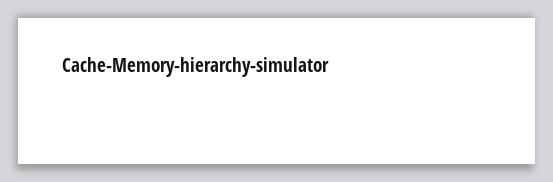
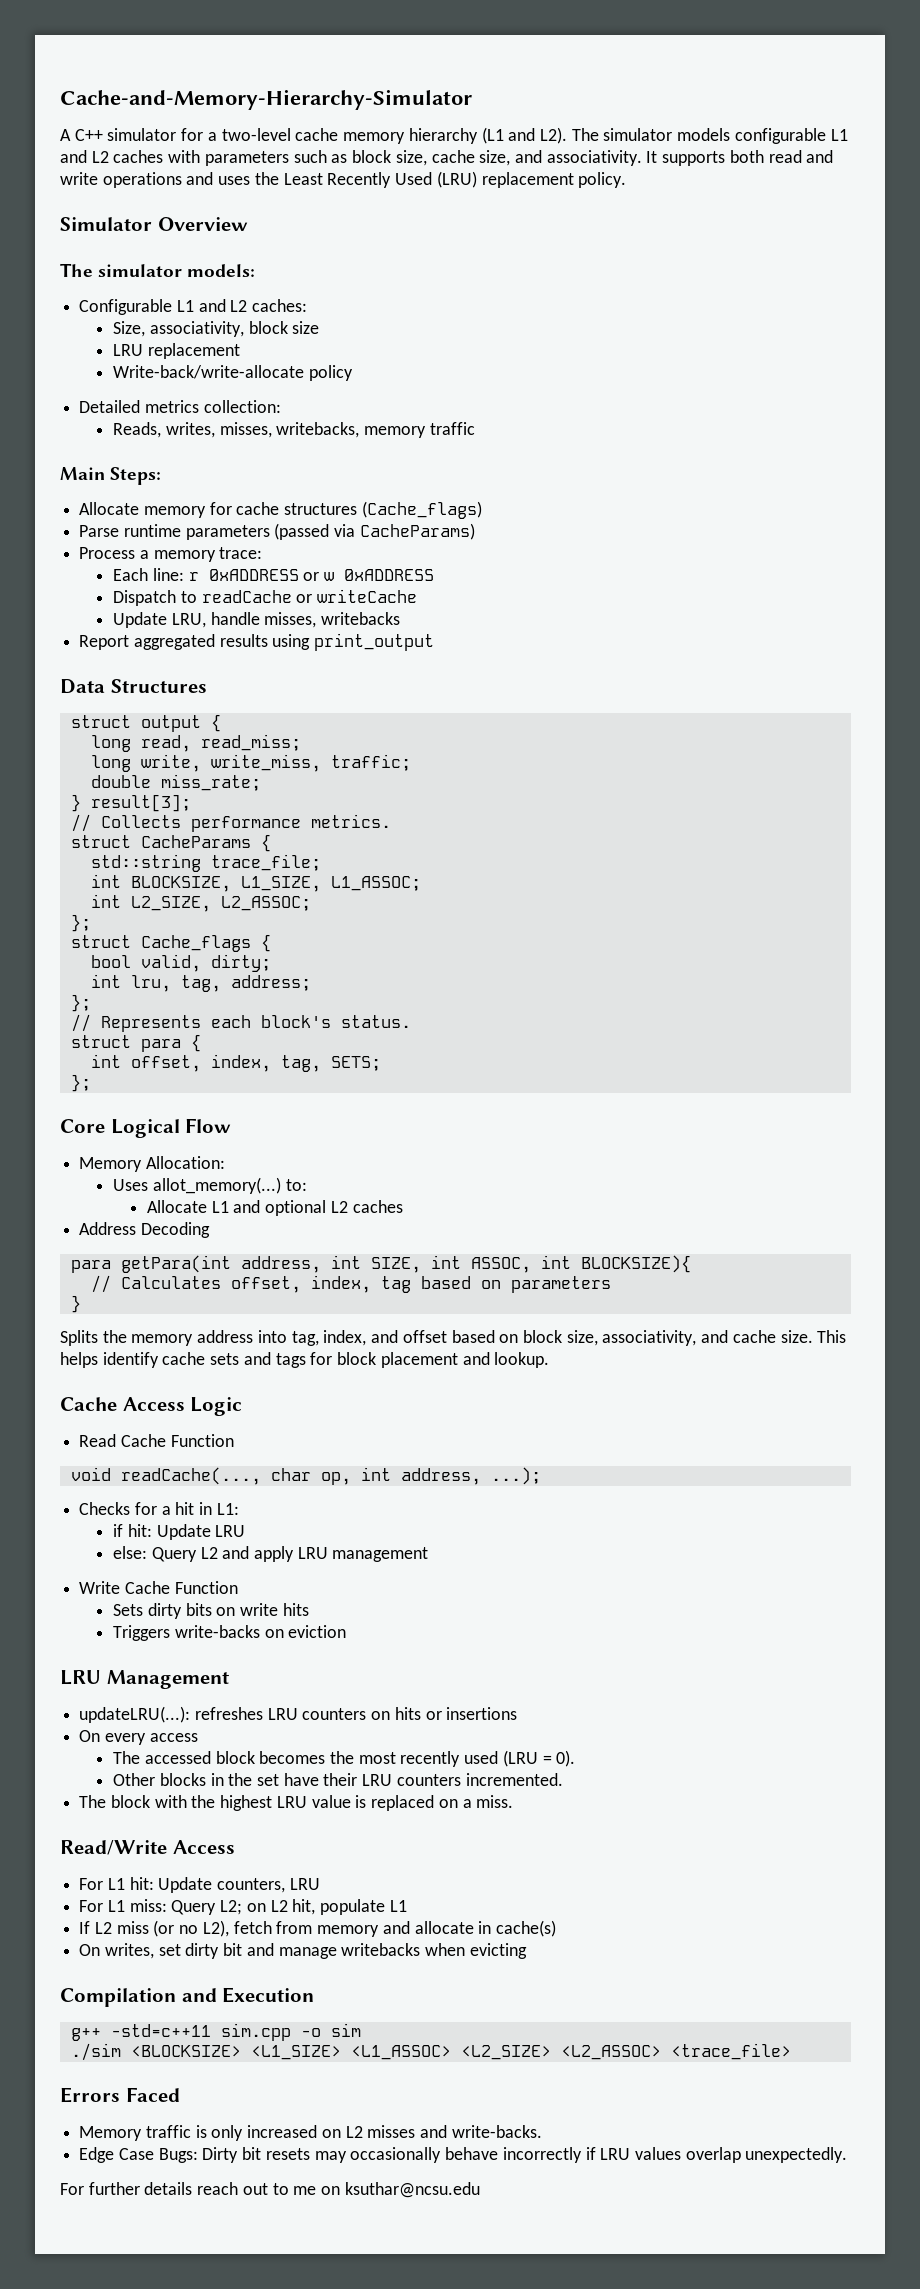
- Cache-Memory-hierarchy-simulator
+ Cache-and-Memory-Hierarchy-Simulator
+ A C++ simulator for a two-level cache memory hierarchy (L1 and L2). The simulator models configurable L1 and L2 caches with parameters such as block size, cache size, and associativity. It supports both read and write operations and uses the Least Recently Used (LRU) replacement policy.
+ Simulator Overview
+ The simulator models:
+ Configurable L1 and L2 caches:
+ Size, associativity, block size
+ LRU replacement
+ Write-back/write-allocate policy
+ Detailed metrics collection:
+ Reads, writes, misses, writebacks, memory traffic
+ Main Steps:
+ Allocate memory for cache structures (Cache_flags)
+ Parse runtime parameters (passed via CacheParams)
+ Process a memory trace:
+ Each line: r 0xADDRESS or w 0xADDRESS
+ Dispatch to readCache or writeCache
+ Update LRU, handle misses, writebacks
+ Report aggregated results using print_output
+ Data Structures
+ struct output {
+ long read, read_miss;
+ long write, write_miss, traffic;
+ double miss_rate;
+ } result[3];
+ // Collects performance metrics.
+ struct CacheParams {
+ std::string trace_file;
+ int BLOCKSIZE, L1_SIZE, L1_ASSOC;
+ int L2_SIZE, L2_ASSOC;
+ };
+ struct Cache_flags {
+ bool valid, dirty;
+ int lru, tag, address;
+ };
+ // Represents each block's status.
+ struct para {
+ int offset, index, tag, SETS;
+ };
+ Core Logical Flow
+ Memory Allocation:
+ Uses allot_memory(...) to:
+ Allocate L1 and optional L2 caches
+ Address Decoding
+ para getPara(int address, int SIZE, int ASSOC, int BLOCKSIZE){
+ // Calculates offset, index, tag based on parameters
+ }
+ Splits the memory address into tag, index, and offset based on block size, associativity, and cache size. This helps identify cache sets and tags for block placement and lookup.
+ Cache Access Logic
+ Read Cache Function
+ void readCache(..., char op, int address, ...);
+ Checks for a hit in L1:
+ if hit: Update LRU
+ else: Query L2 and apply LRU management
+ Write Cache Function
+ Sets dirty bits on write hits
+ Triggers write-backs on eviction
+ LRU Management
+ updateLRU(...): refreshes LRU counters on hits or insertions
+ On every access
+ The accessed block becomes the most recently used (LRU = 0).
+ Other blocks in the set have their LRU counters incremented.
+ The block with the highest LRU value is replaced on a miss.
+ Read/Write Access
+ For L1 hit: Update counters, LRU
+ For L1 miss: Query L2; on L2 hit, populate L1
+ If L2 miss (or no L2), fetch from memory and allocate in cache(s)
+ On writes, set dirty bit and manage writebacks when evicting
+ Compilation and Execution
+ g++ -std=c++11 sim.cpp -o sim
+ ./sim <BLOCKSIZE> <L1_SIZE> <L1_ASSOC> <L2_SIZE> <L2_ASSOC> <trace_file>
+ Errors Faced
+ Memory traffic is only increased on L2 misses and write-backs.
+ Edge Case Bugs: Dirty bit resets may occasionally behave incorrectly if LRU values overlap unexpectedly.
+ For further details reach out to me on ksuthar@ncsu.edu

